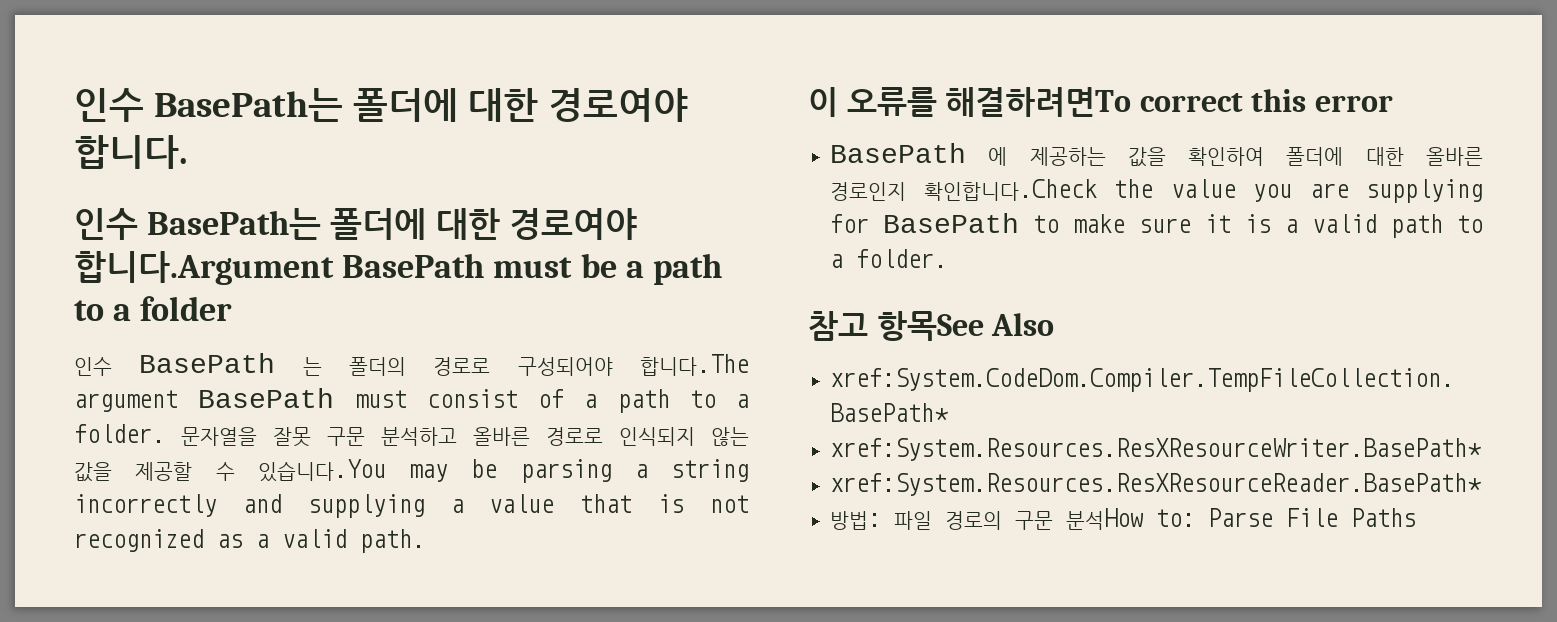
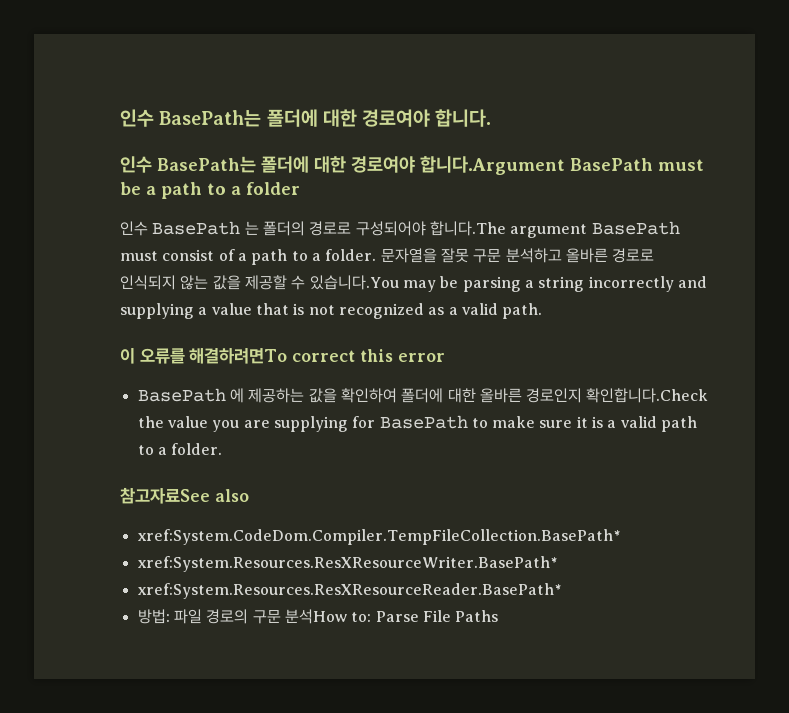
- 참고 항목See Also
+ 참고자료See also

